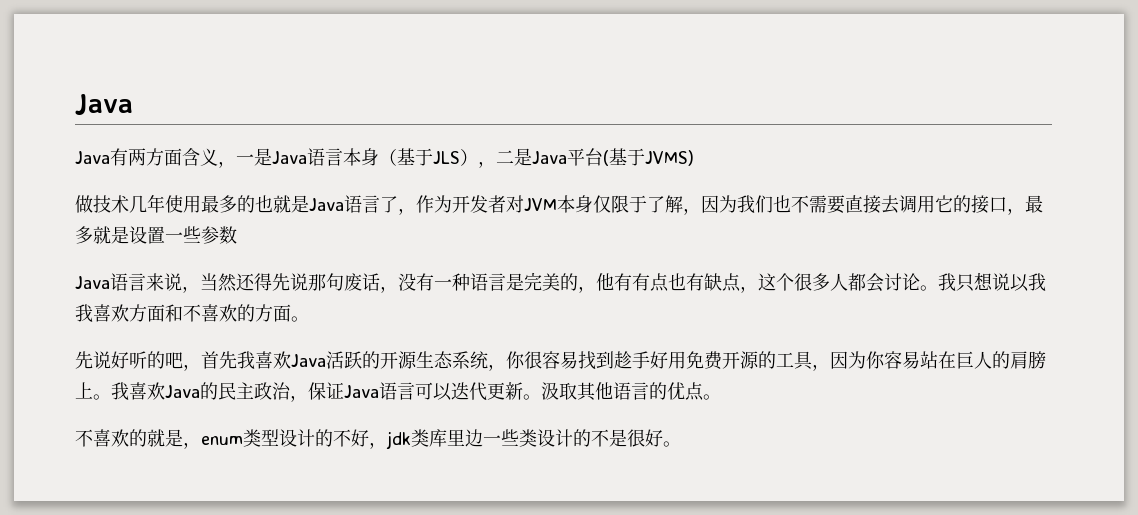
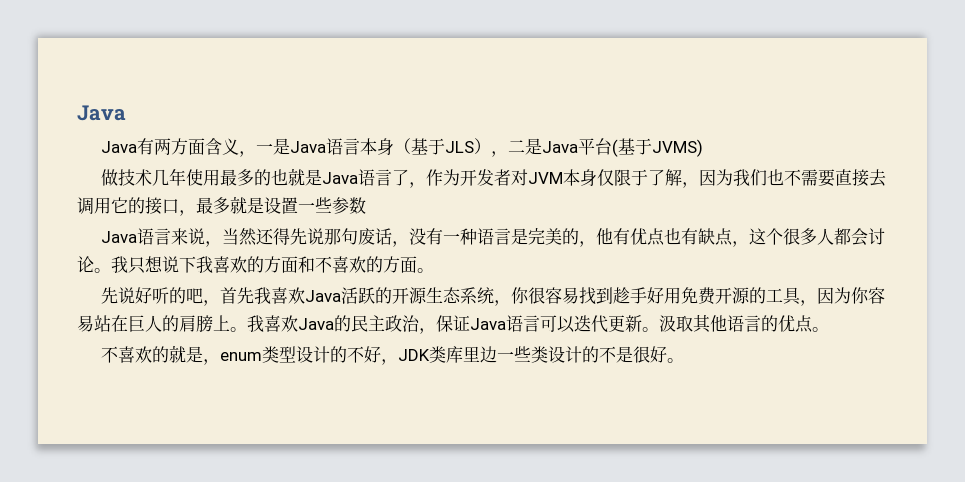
- Java语言来说，当然还得先说那句废话，没有一种语言是完美的，他有有点也有缺点，这个很多人都会讨论。
+ Java语言来说，当然还得先说那句废话，没有一种语言是完美的，他有优点也有缺点，这个很多人都会讨论。
- 我只想说以我我喜欢方面和不喜欢的方面。
+ 我只想说下我喜欢的方面和不喜欢的方面。
- 不喜欢的就是，enum类型设计的不好，jdk类库里边一些类设计的不是很好。
+ 不喜欢的就是，enum类型设计的不好，JDK类库里边一些类设计的不是很好。

